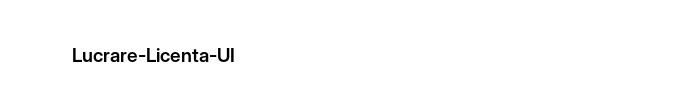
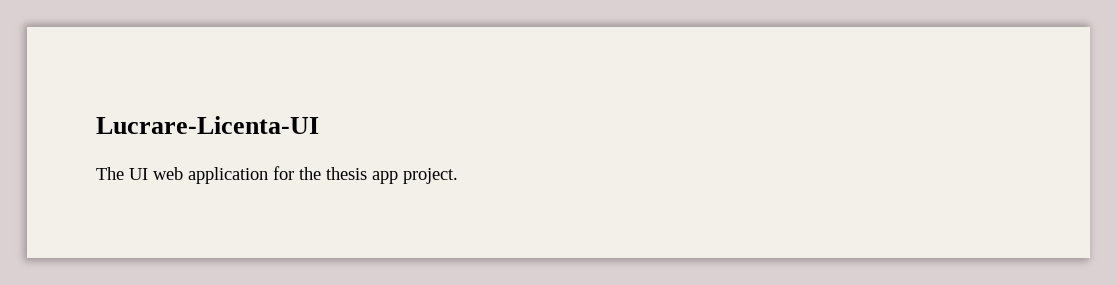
+ The UI web application for the thesis app project.

